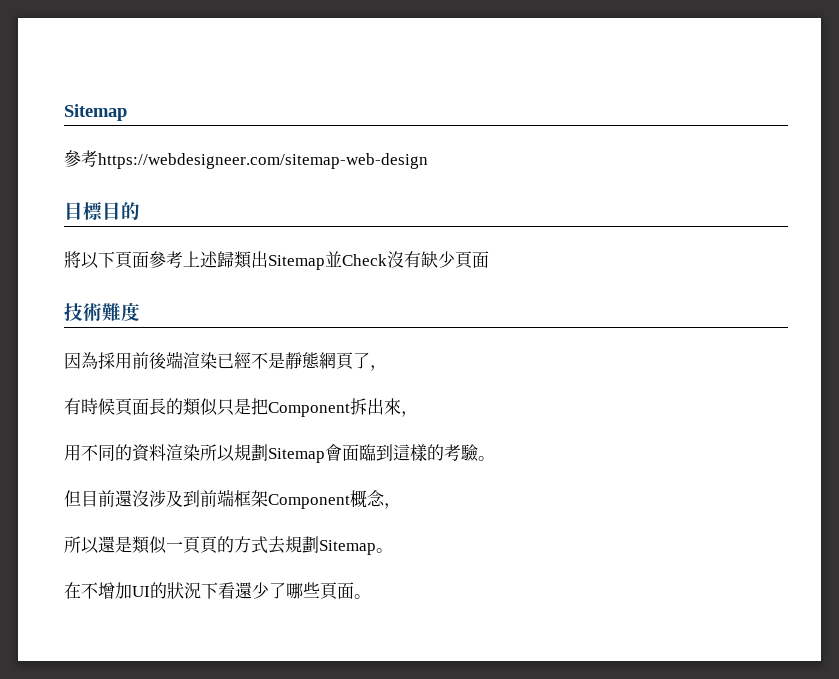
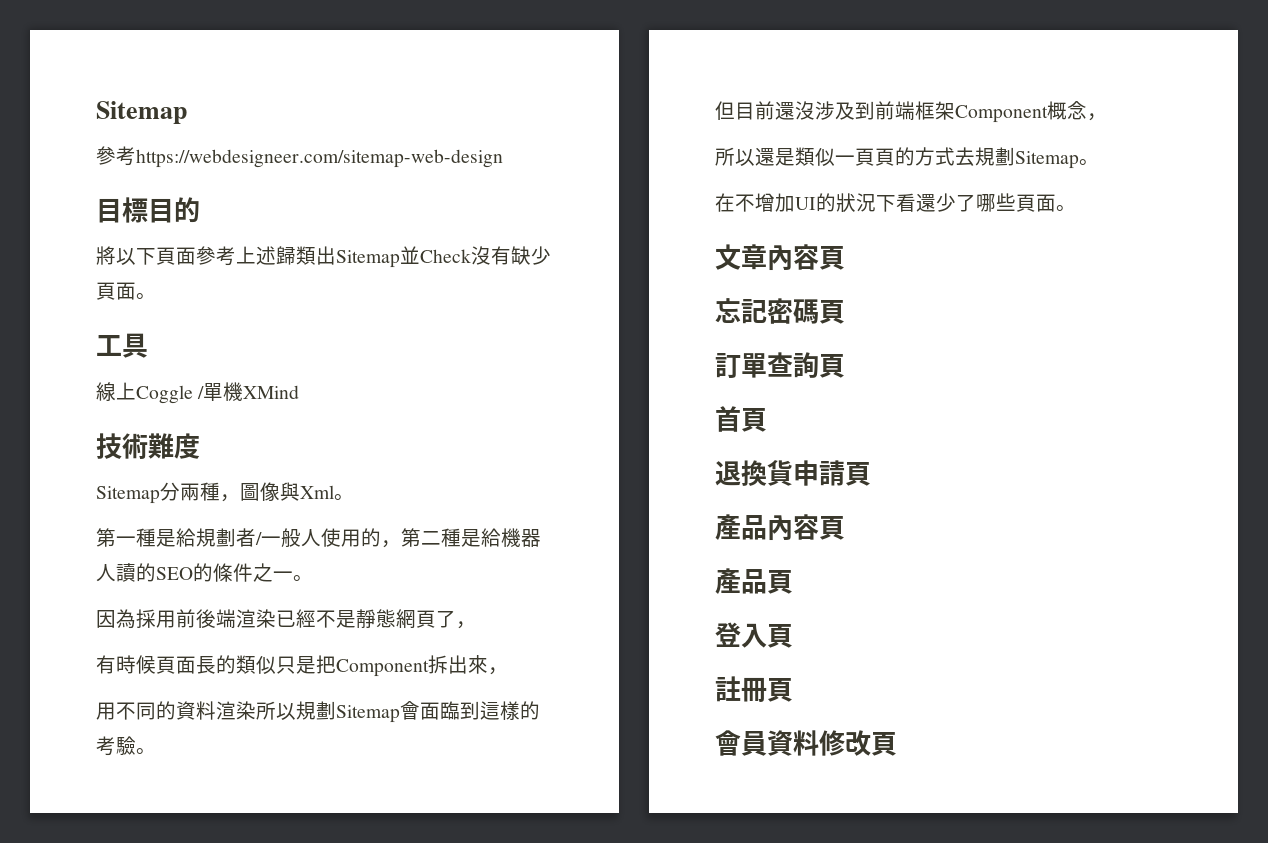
- 將以下頁面參考上述歸類出Sitemap並Check沒有缺少頁面
+ 將以下頁面參考上述歸類出Sitemap並Check沒有缺少頁面。
+ 工具
+ 線上Coggle /單機XMind
  技術難度
+ Sitemap分兩種，圖像與Xml。
+ 第一種是給規劃者/一般人使用的，第二種是給機器人讀的SEO的條件之一。
+ 文章內容頁
+ 忘記密碼頁
+ 訂單查詢頁
+ 首頁
+ 退換貨申請頁
+ 產品內容頁
+ 產品頁
+ 登入頁
+ 註冊頁
+ 會員資料修改頁

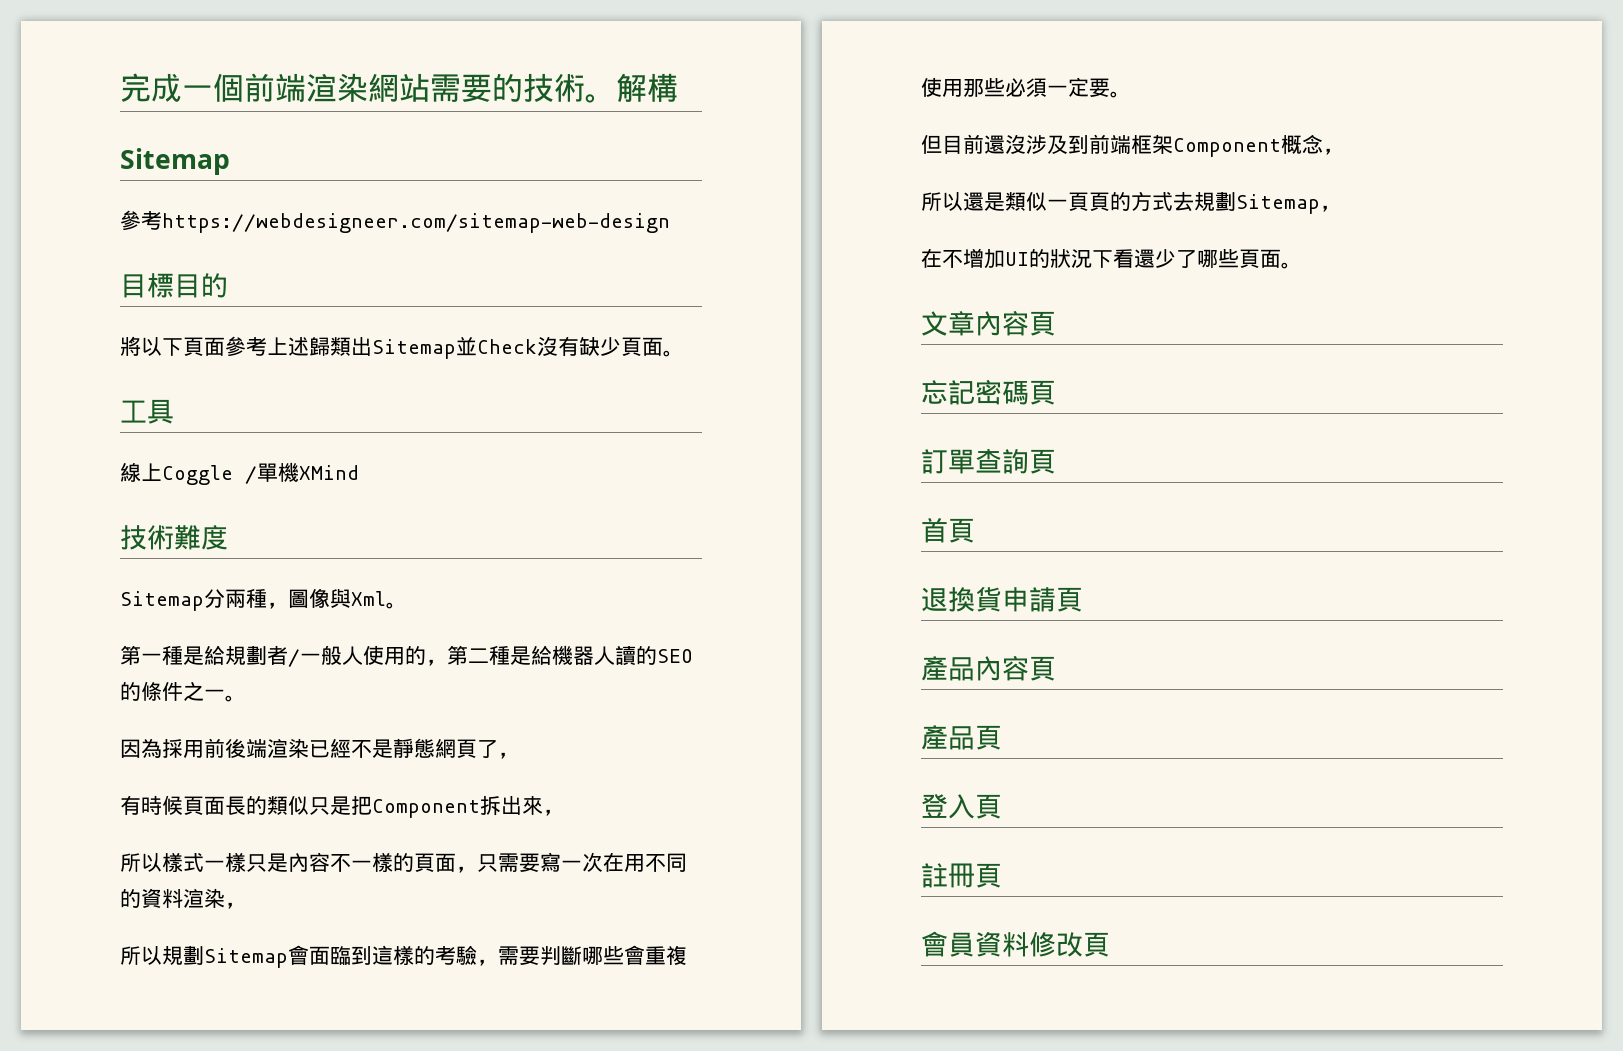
+ 完成一個前端渲染網站需要的技術。解構
- 用不同的資料渲染所以規劃Sitemap會面臨到這樣的考驗。
+ 所以樣式一樣只是內容不一樣的頁面，只需要寫一次在用不同的資料渲染，
+ 所以規劃Sitemap會面臨到這樣的考驗，需要判斷哪些會重複使用那些必須一定要。
- 所以還是類似一頁頁的方式去規劃Sitemap。
+ 所以還是類似一頁頁的方式去規劃Sitemap，

